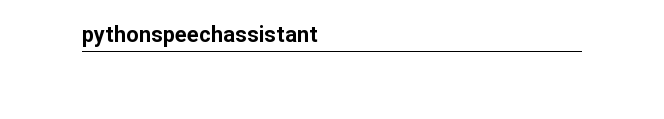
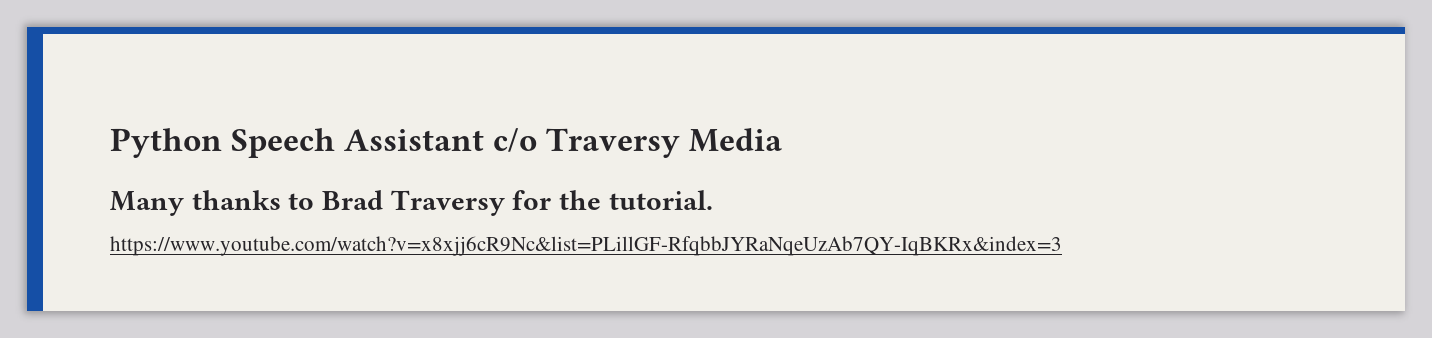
- pythonspeechassistant
+ Python Speech Assistant c/o Traversy Media
+ Many thanks to Brad Traversy for the tutorial.
+ https://www.youtube.com/watch?v=x8xjj6cR9Nc&list=PLillGF-RfqbbJYRaNqeUzAb7QY-IqBKRx&index=3

